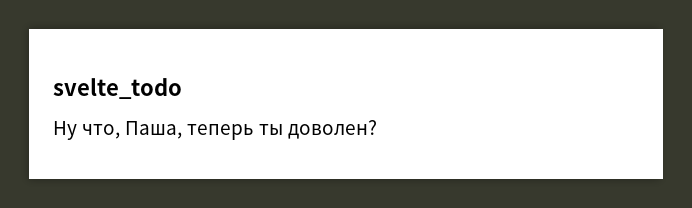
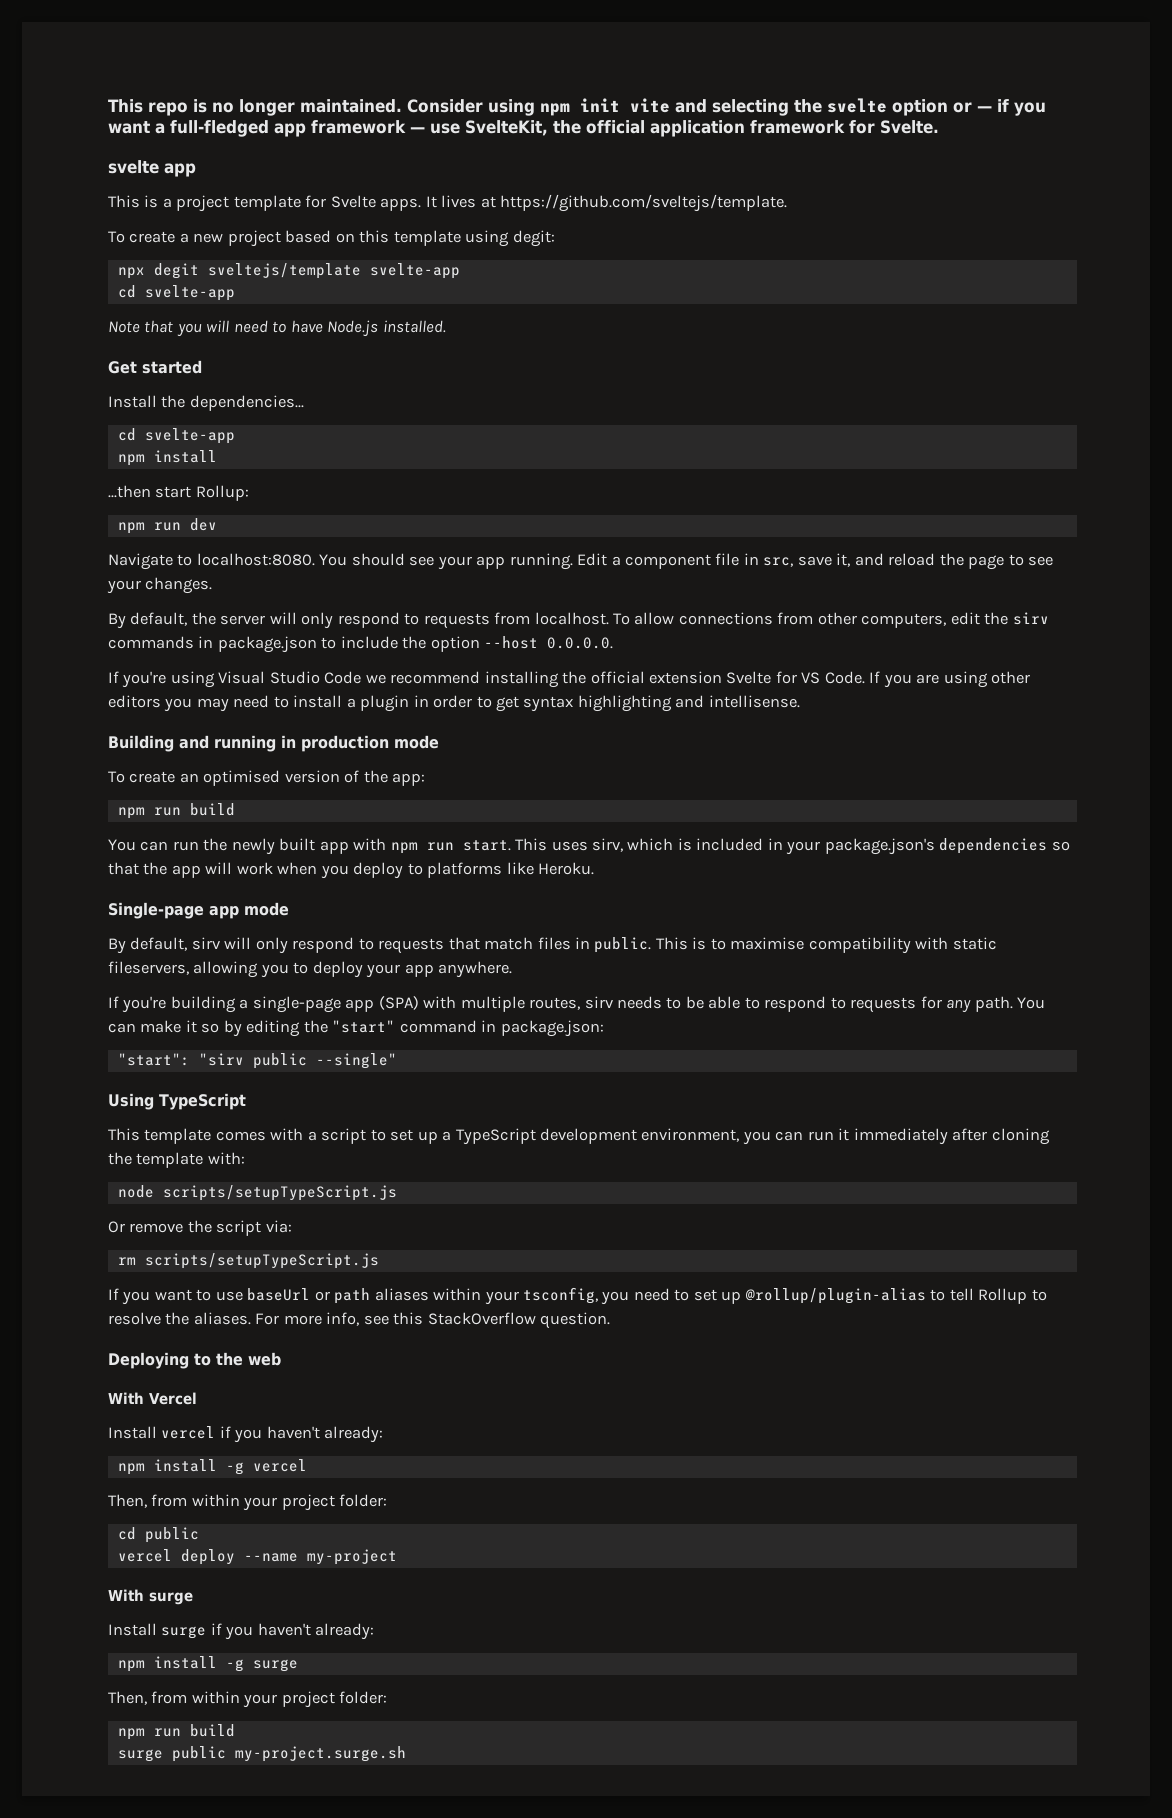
- svelte_todo
- Ну что, Паша, теперь ты доволен?
+ This repo is no longer maintained. Consider using npm init vite and selecting the svelte option or — if you want a full-fledged app framework — use SvelteKit, the official application framework for Svelte.
+ svelte app
+ This is a project template for Svelte apps. It lives at https://github.com/sveltejs/template.
+ To create a new project based on this template using degit:
+ npx degit sveltejs/template svelte-app
+ cd svelte-app
+ Note that you will need to have Node.js installed.
+ Get started
+ Install the dependencies...
+ cd svelte-app
+ npm install
+ ...then start Rollup:
+ npm run dev
+ Navigate to localhost:8080. You should see your app running. Edit a component file in src, save it, and reload the page to see your changes.
+ By default, the server will only respond to requests from localhost. To allow connections from other computers, edit the sirv commands in package.json to include the option --host 0.0.0.0.
+ If you're using Visual Studio Code we recommend installing the official extension Svelte for VS Code. If you are using other editors you may need to install a plugin in order to get syntax highlighting and intellisense.
+ Building and running in production mode
+ To create an optimised version of the app:
+ npm run build
+ You can run the newly built app with npm run start. This uses sirv, which is included in your package.json's dependencies so that the app will work when you deploy to platforms like Heroku.
+ Single-page app mode
+ By default, sirv will only respond to requests that match files in public. This is to maximise compatibility with static fileservers, allowing you to deploy your app anywhere.
+ If you're building a single-page app (SPA) with multiple routes, sirv needs to be able to respond to requests for any path. You can make it so by editing the "start" command in package.json:
+ "start": "sirv public --single"
+ Using TypeScript
+ This template comes with a script to set up a TypeScript development environment, you can run it immediately after cloning the template with:
+ node scripts/setupTypeScript.js
+ Or remove the script via:
+ rm scripts/setupTypeScript.js
+ If you want to use baseUrl or path aliases within your tsconfig, you need to set up @rollup/plugin-alias to tell Rollup to resolve the aliases. For more info, see this StackOverflow question.
+ Deploying to the web
+ With Vercel
+ Install vercel if you haven't already:
+ npm install -g vercel
+ Then, from within your project folder:
+ cd public
+ vercel deploy --name my-project
+ With surge
+ Install surge if you haven't already:
+ npm install -g surge
+ Then, from within your project folder:
+ npm run build
+ surge public my-project.surge.sh

